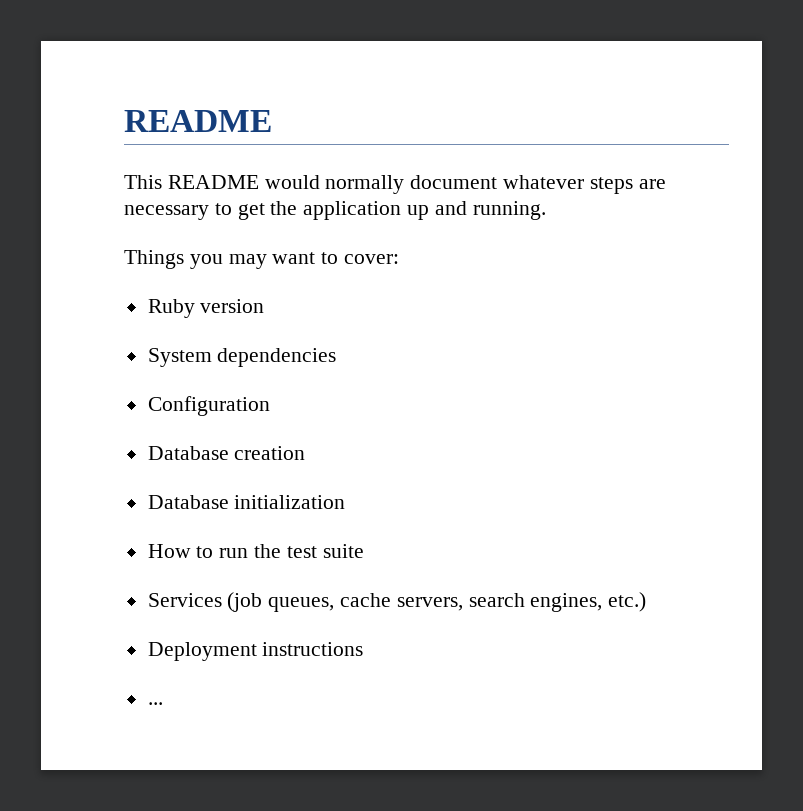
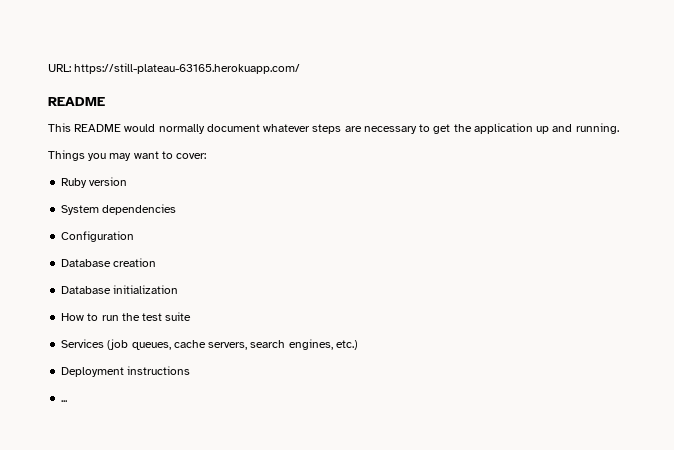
+ URL: https://still-plateau-63165.herokuapp.com/

